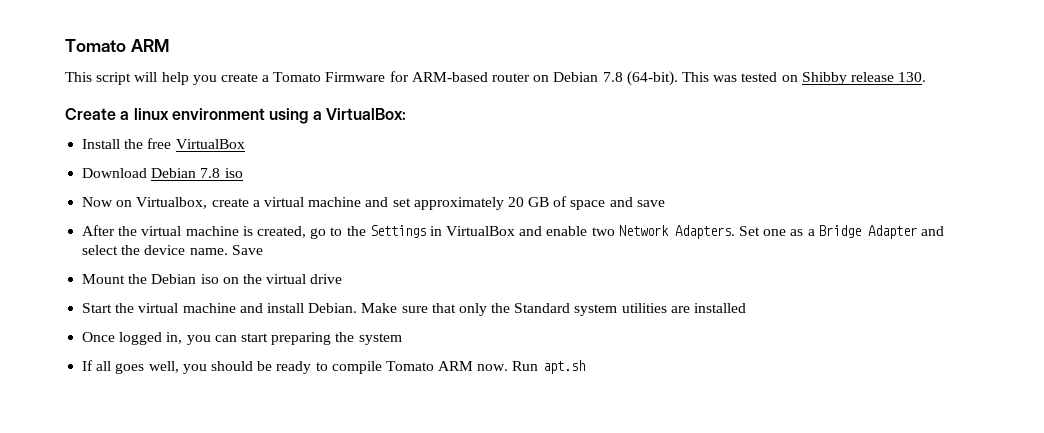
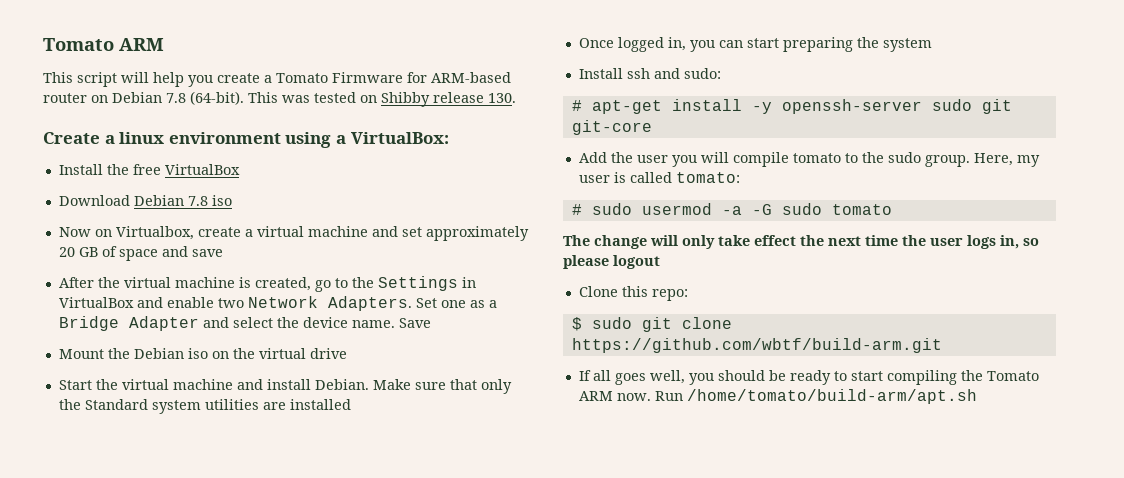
+ Install ssh and sudo:
+ # apt-get install -y openssh-server sudo git git-core
+ Add the user you will compile tomato to the sudo group. Here, my user is called tomato:
+ # sudo usermod -a -G sudo tomato
+ The change will only take effect the next time the user logs in, so please logout
+ Clone this repo:
+ $ sudo git clone https://github.com/wbtf/build-arm.git
- If all goes well, you should be ready to compile Tomato ARM now.
+ If all goes well, you should be ready to start compiling the Tomato ARM now.
- Run apt.sh
+ Run /home/tomato/build-arm/apt.sh

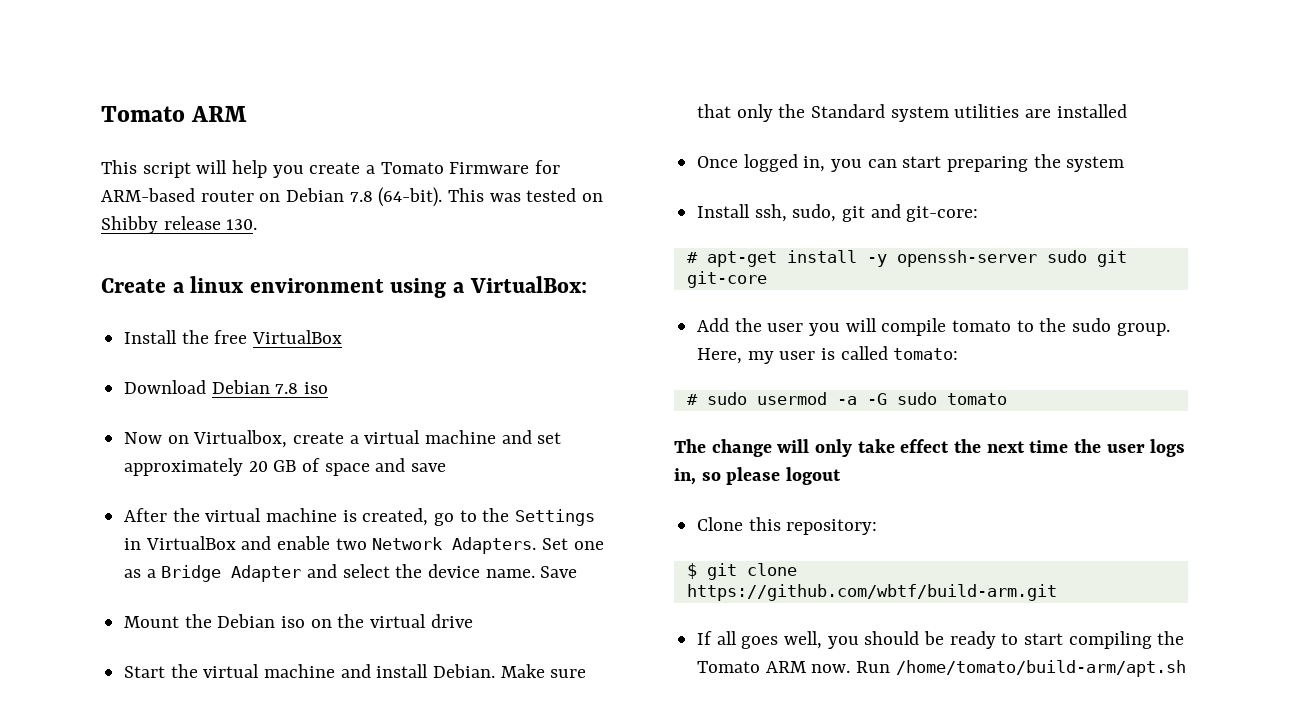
- Install ssh and sudo:
+ Install ssh, sudo, git and git-core:
- Clone this repo:
+ Clone this repository:
- $ sudo git clone https://github.com/wbtf/build-arm.git
+ $ git clone https://github.com/wbtf/build-arm.git

